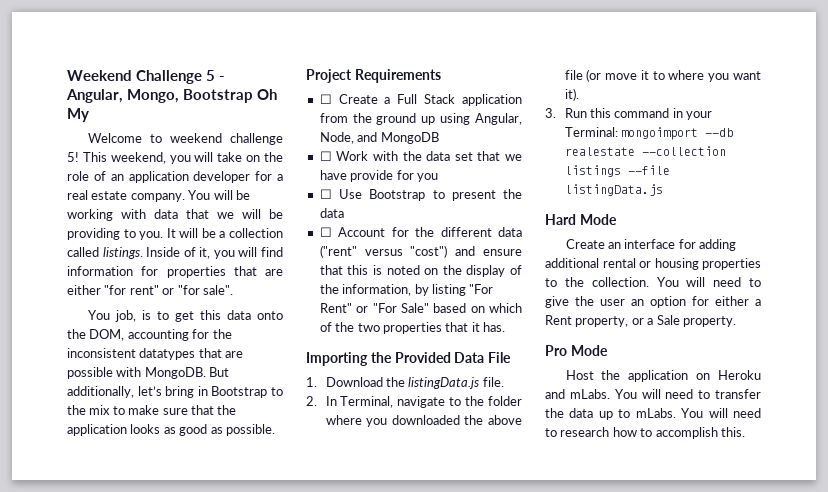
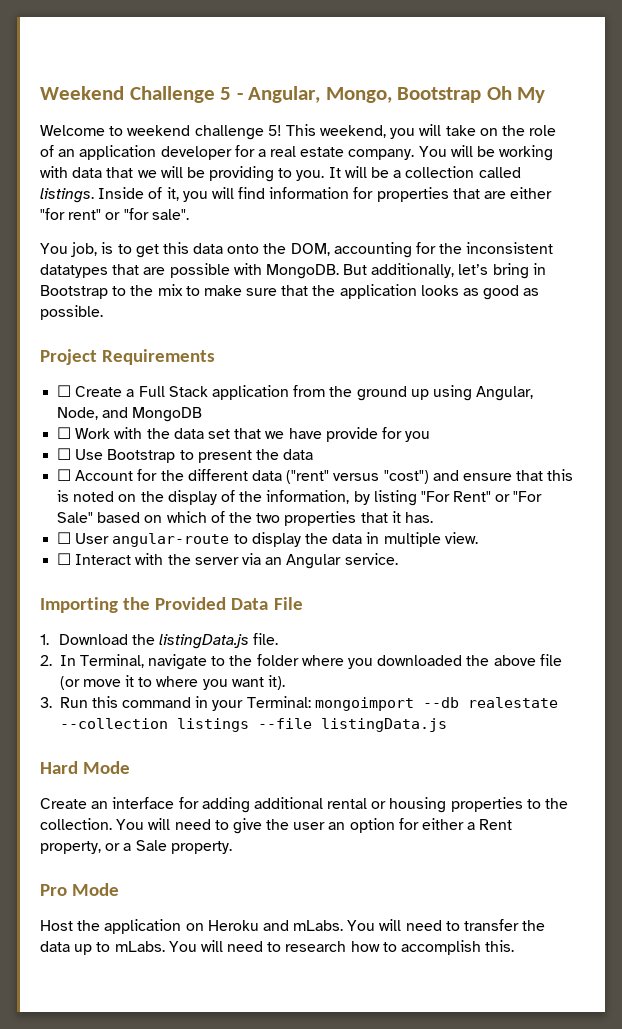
+ ☐ User angular-route to display the data in multiple view.
+ ☐ Interact with the server via an Angular service.

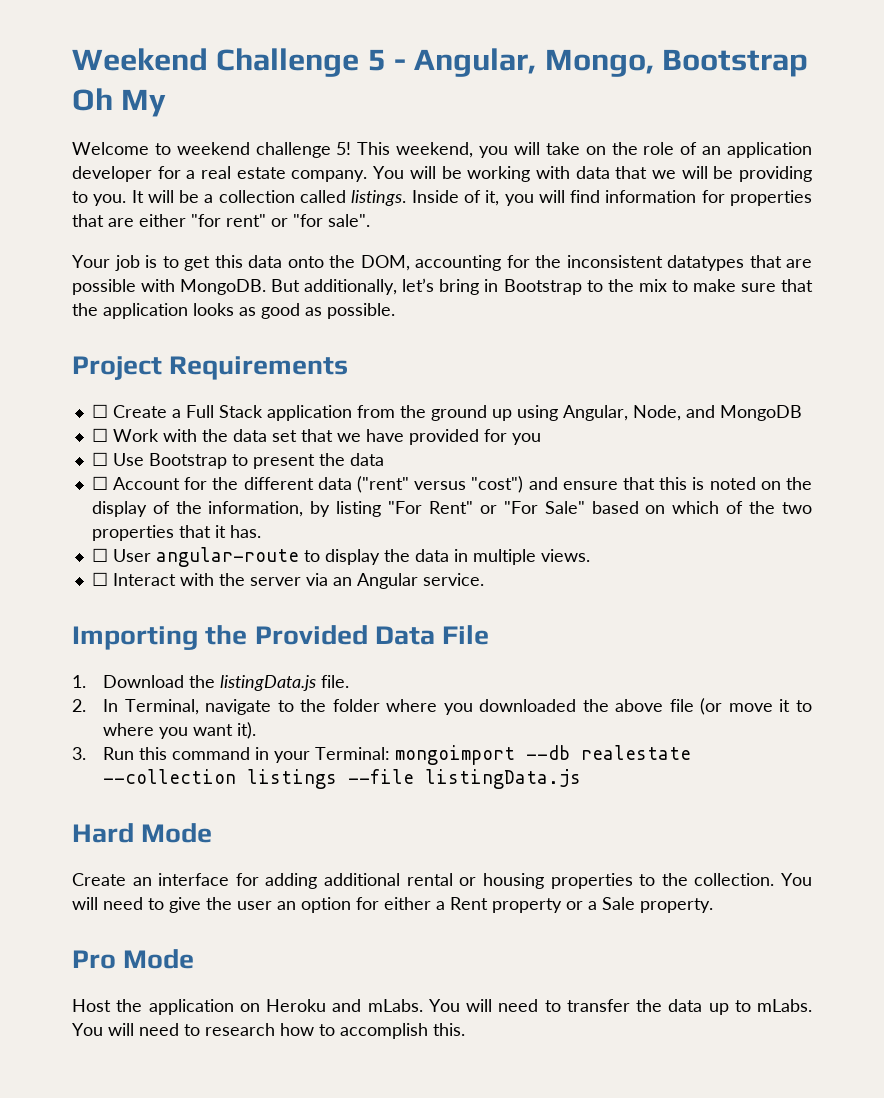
- You job, is to get this data onto the DOM, accounting for the inconsistent datatypes that are possible with MongoDB.
+ Your job is to get this data onto the DOM, accounting for the inconsistent datatypes that are possible with MongoDB.
- ☐ Work with the data set that we have provide for you
+ ☐ Work with the data set that we have provided for you
- ☐ User angular-route to display the data in multiple view.
+ ☐ User angular-route to display the data in multiple views.
- You will need to give the user an option for either a Rent property, or a Sale property.
+ You will need to give the user an option for either a Rent property or a Sale property.

